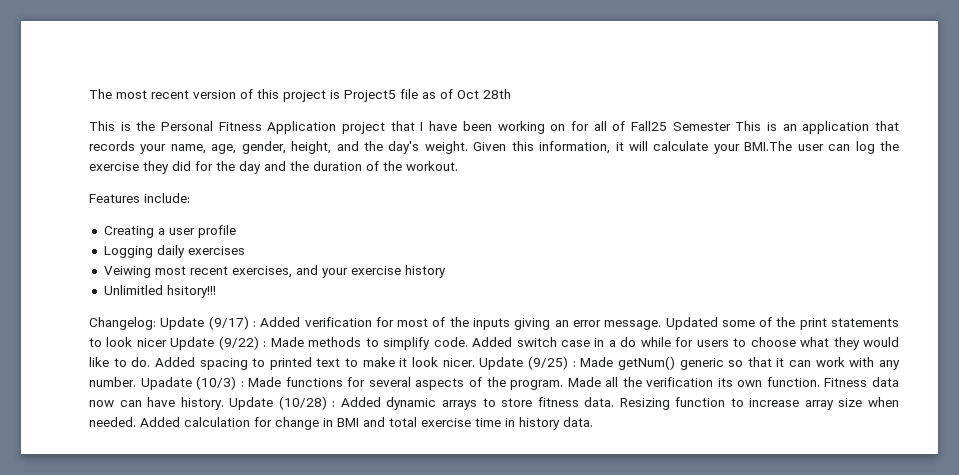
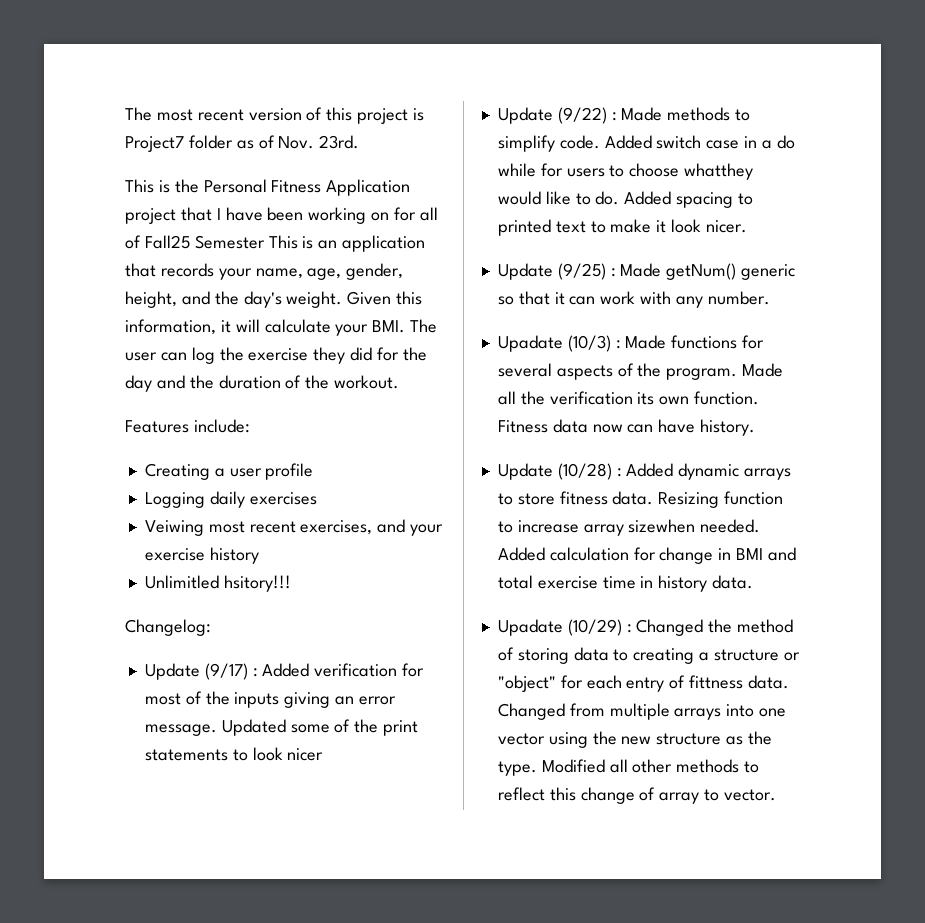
- The most recent version of this project is Project5 file as of Oct 28th
+ The most recent version of this project is Project7 folder as of Nov. 23rd.
- Given this information, it will calculate your BMI.The user can log the exercise they did for the day and the duration of the workout.
+ Given this information, it will calculate your BMI. The user can log the exercise they did for the day and the duration of the workout.
- Changelog: Update (9/17) : Added verification for most of the inputs giving an error message.
+ Changelog:
+ Update (9/17) : Added verification for most of the inputs giving an error message.
- Updated some of the print statements to look nicer Update (9/22) : Made methods to simplify code.
+ Updated some of the print statements to look nicer
+ Update (9/22) : Made methods to simplify code.
- Added switch case in a do while for users to choose what they would like to do.
+ Added switch case in a do while for users to choose whatthey would like to do.
- Added spacing to printed text to make it look nicer. Update (9/25) : Made getNum() generic so that it can work with any number. Upadate (10/3) : Made functions for several aspects of the program.
+ Added spacing to printed text to make it look nicer.
+ Update (9/25) : Made getNum() generic so that it can work with any number.
+ Upadate (10/3) : Made functions for several aspects of the program.
- Fitness data now can have history. Update (10/28) : Added dynamic arrays to store fitness data.
+ Fitness data now can have history.
+ Update (10/28) : Added dynamic arrays to store fitness data.
- Resizing function to increase array size when needed.
+ Resizing function to increase array sizewhen needed.
+ Upadate (10/29) : Changed the method of storing data to creating a structure or "object" for each entry of fittness data. Changed from multiple arrays into one vector using the new structure as the type. Modified all other methods to reflect this change of array to vector.

